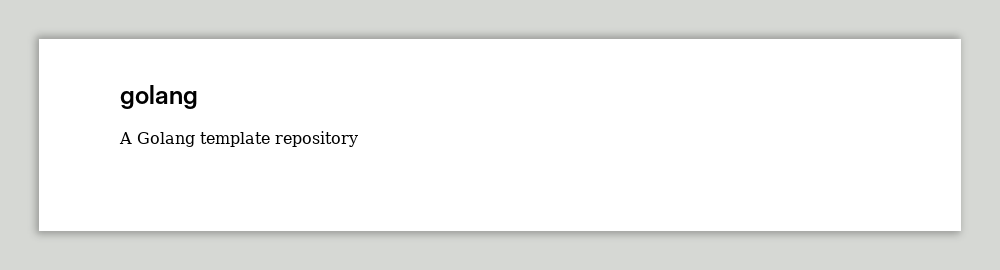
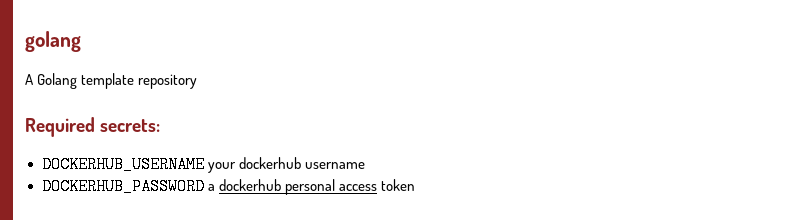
+ Required secrets:
+ DOCKERHUB_USERNAME your dockerhub username
+ DOCKERHUB_PASSWORD a dockerhub personal access token

